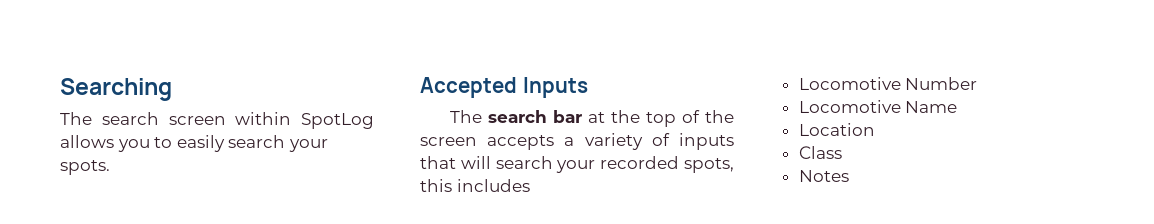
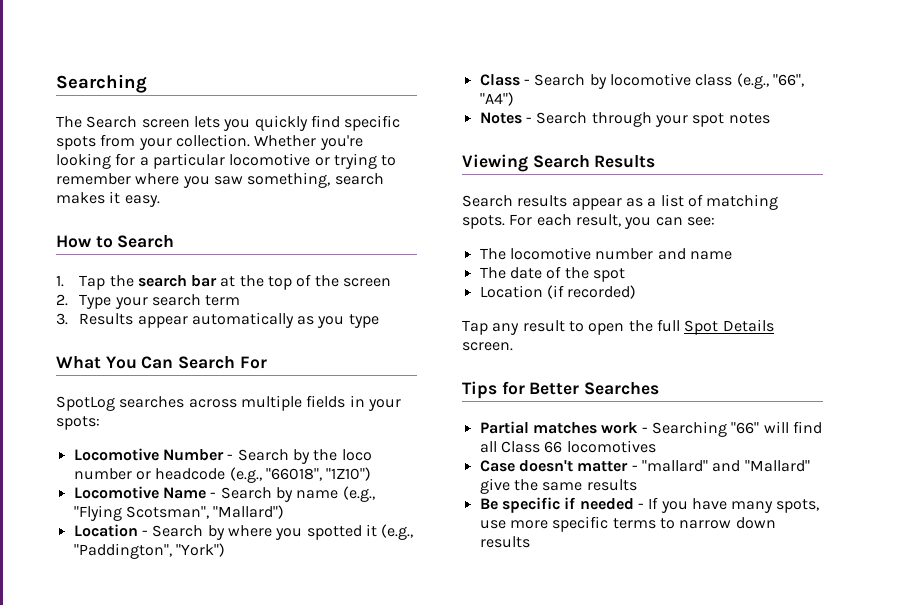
- The search screen within SpotLog allows you to easily search your spots.
- Accepted Inputs
- The search bar at the top of the screen accepts a variety of inputs that will search your recorded spots, this includes
- Locomotive Number
- Locomotive Name
- Location
- Class
- Notes
+ The Search screen lets you quickly find specific spots from your collection. Whether you're looking for a particular locomotive or trying to remember where you saw something, search makes it easy.
+ How to Search
+ 1. Tap the search bar at the top of the screen
+ 2. Type your search term
+ 3. Results appear automatically as you type
+ What You Can Search For
+ SpotLog searches across multiple fields in your spots:
+ Locomotive Number - Search by the loco number or headcode (e.g., "66018", "1Z10")
+ Locomotive Name - Search by name (e.g., "Flying Scotsman", "Mallard")
+ Location - Search by where you spotted it (e.g., "Paddington", "York")
+ Class - Search by locomotive class (e.g., "66", "A4")
+ Notes - Search through your spot notes
+ Viewing Search Results
+ Search results appear as a list of matching spots. For each result, you can see:
+ The locomotive number and name
+ The date of the spot
+ Location (if recorded)
+ Tap any result to open the full Spot Details screen.
+ Tips for Better Searches
+ Partial matches work - Searching "66" will find all Class 66 locomotives
+ Case doesn't matter - "mallard" and "Mallard" give the same results
+ Be specific if needed - If you have many spots, use more specific terms to narrow down results

